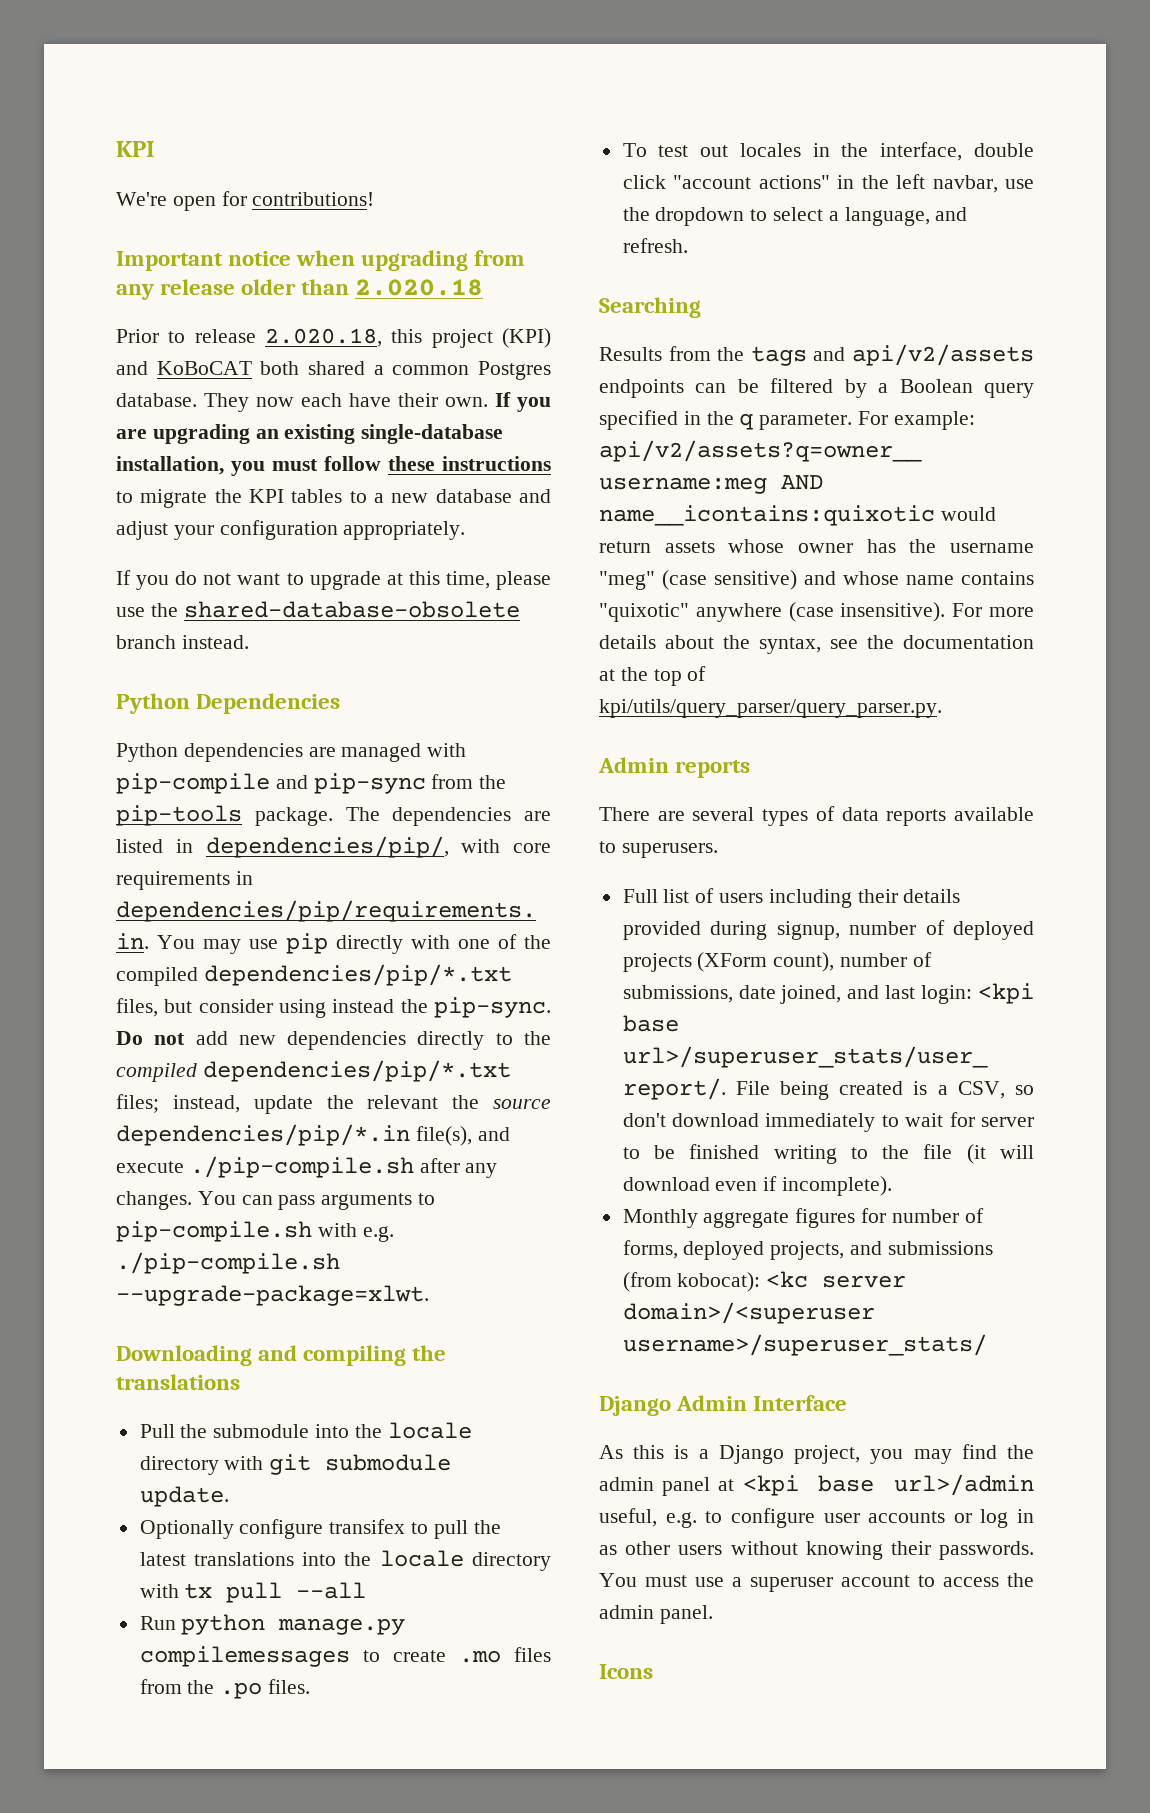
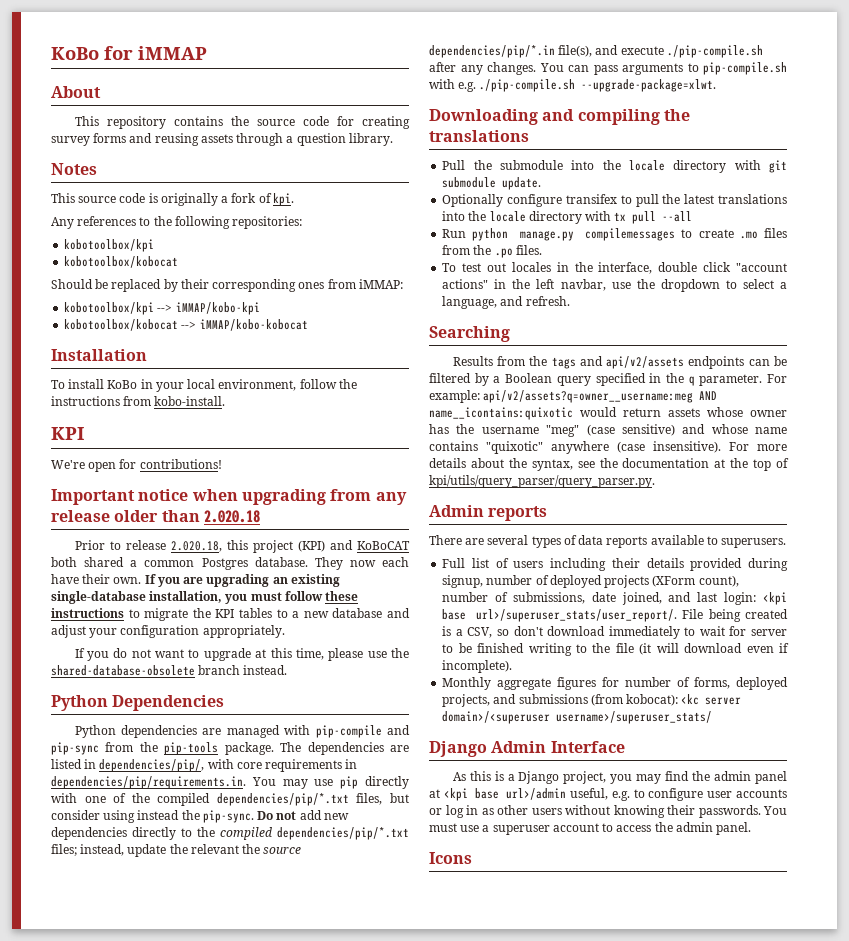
+ KoBo for iMMAP
+ About
+ This repository contains the source code for creating survey forms and reusing assets through a question library.
+ Notes
+ This source code is originally a fork of kpi.
+ Any references to the following repositories:
+ kobotoolbox/kpi
+ kobotoolbox/kobocat
+ Should be replaced by their corresponding ones from iMMAP:
+ kobotoolbox/kpi --> iMMAP/kobo-kpi
+ kobotoolbox/kobocat --> iMMAP/kobo-kobocat
+ Installation
+ To install KoBo in your local environment, follow the instructions from kobo-install.

